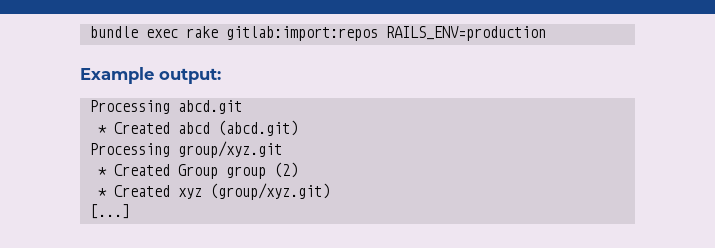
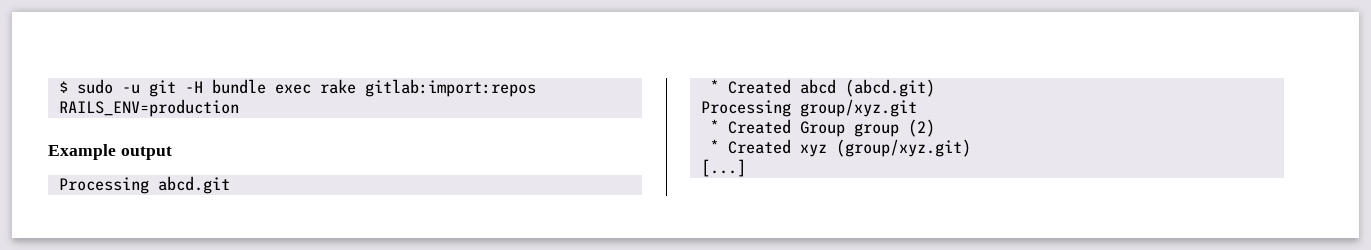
- bundle exec rake gitlab:import:repos RAILS_ENV=production
+ $ sudo -u git -H bundle exec rake gitlab:import:repos RAILS_ENV=production
- Example output:
+ Example output

